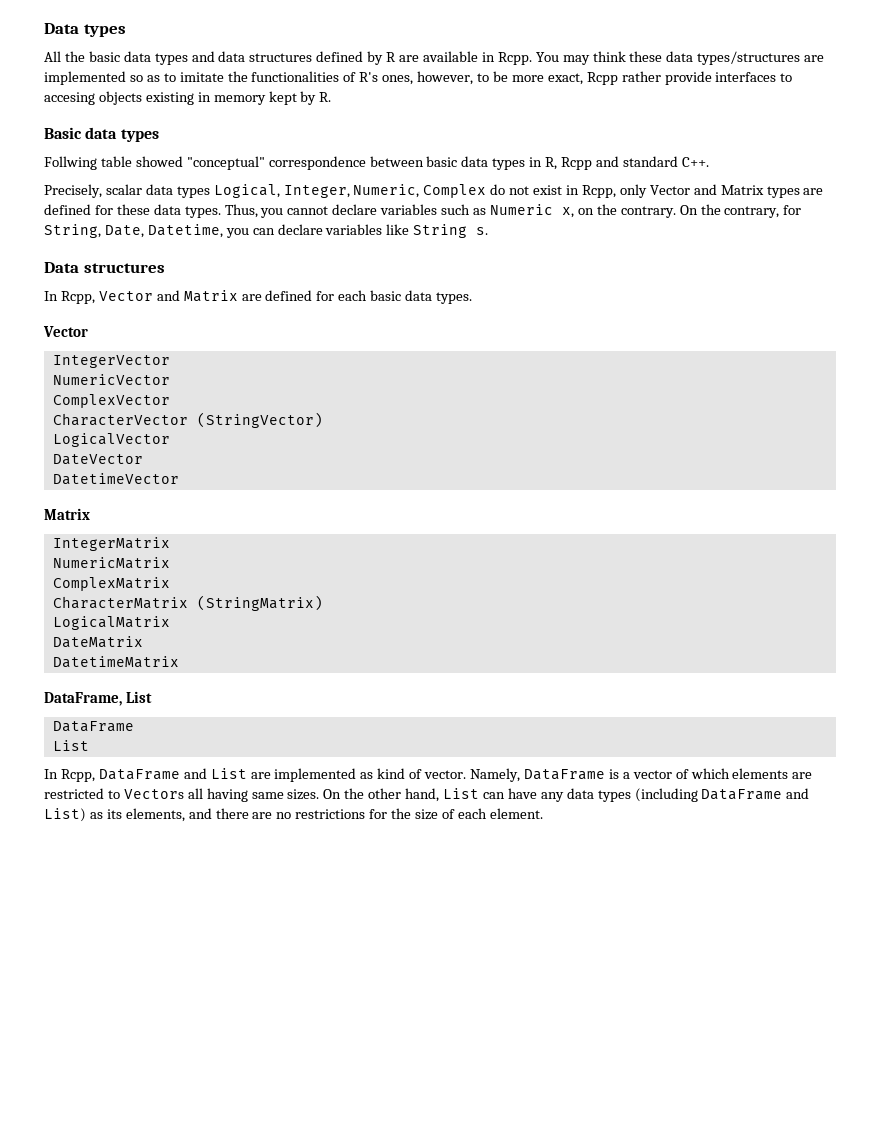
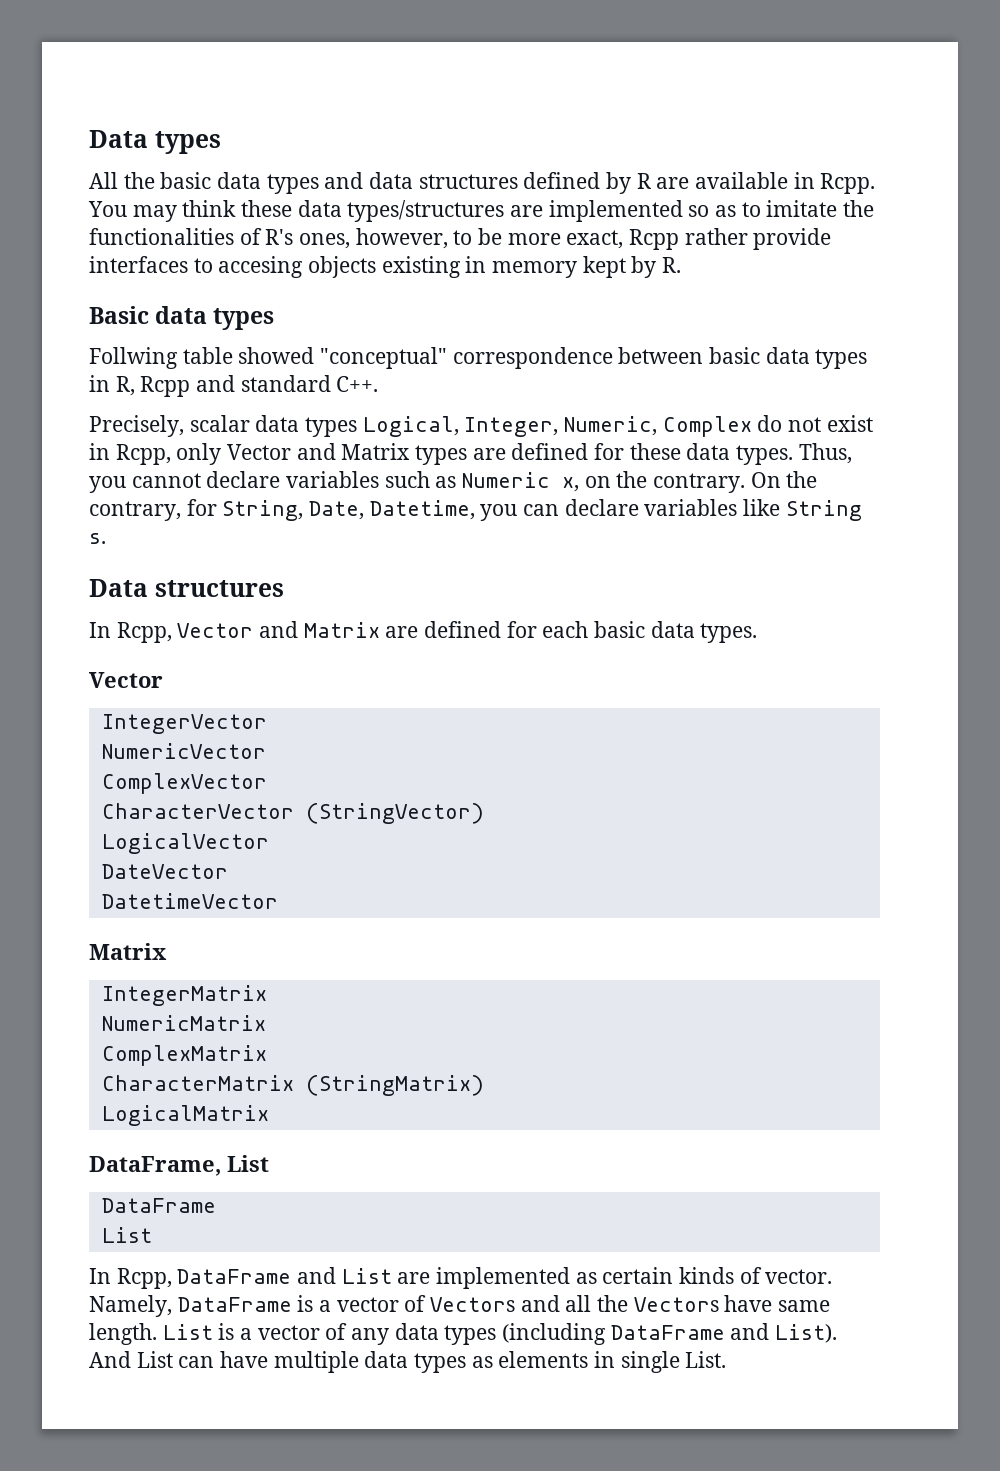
- DateMatrix
- DatetimeMatrix
- In Rcpp, DataFrame and List are implemented as kind of vector.
+ In Rcpp, DataFrame and List are implemented as certain kinds of vector.
- Namely, DataFrame is a vector of which elements are restricted to Vectors all having same sizes. On the other hand, List can have any data types (including DataFrame and List) as its elements, and there are no restrictions for the size of each element.
+ Namely, DataFrame is a vector of Vectors and all the Vectors have same length. List is a vector of any data types (including DataFrame and List). And List can have multiple data types as elements in single List.

